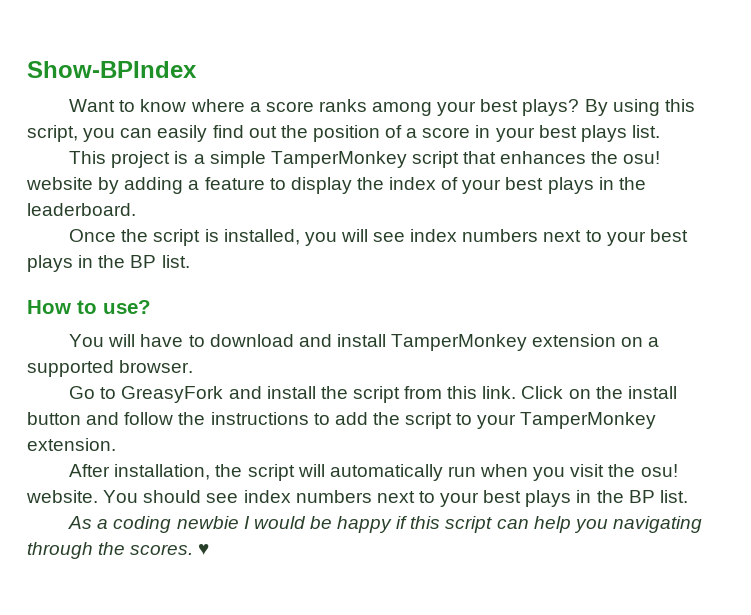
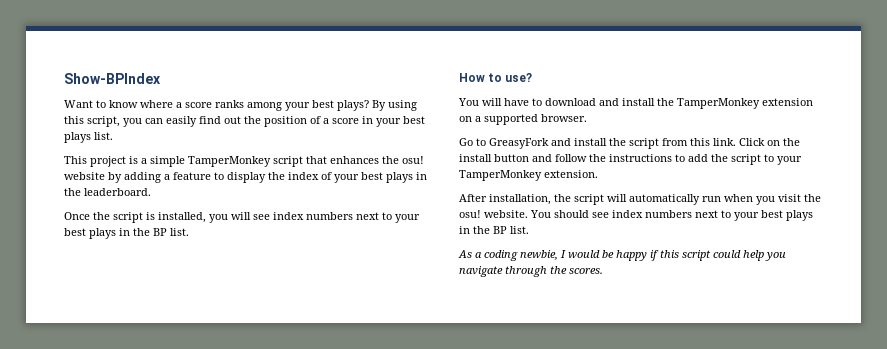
- You will have to download and install TamperMonkey extension on a supported browser.
+ You will have to download and install the TamperMonkey extension on a supported browser.
- As a coding newbie I would be happy if this script can help you navigating through the scores. ♥
+ As a coding newbie, I would be happy if this script could help you navigate through the scores.

